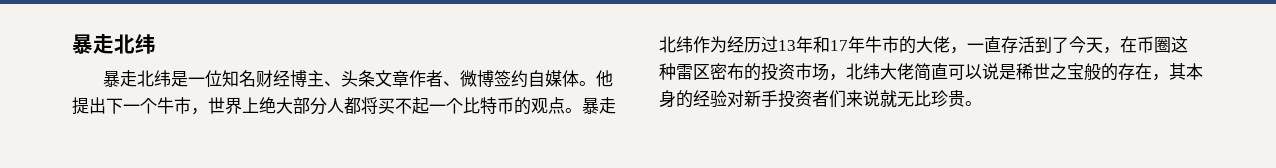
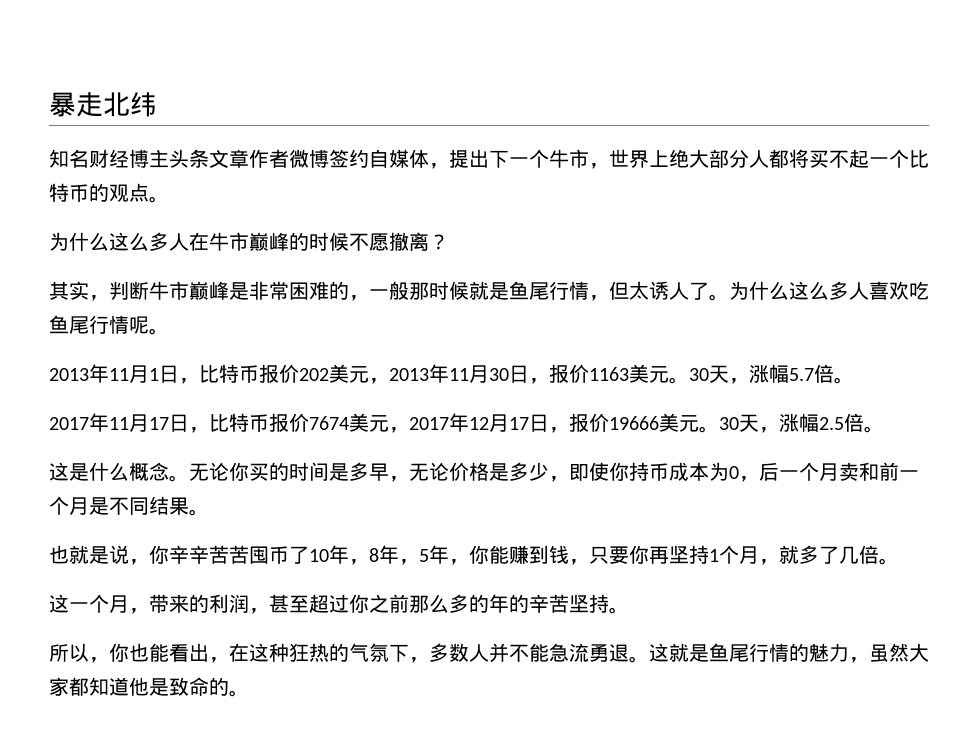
- 暴走北纬是一位知名财经博主、头条文章作者、微博签约自媒体。他提出下一个牛市，世界上绝大部分人都将买不起一个比特币的观点。暴走北纬作为经历过13年和17年牛市的大佬，一直存活到了今天，在币圈这种雷区密布的投资市场，北纬大佬简直可以说是稀世之宝般的存在，其本身的经验对新手投资者们来说就无比珍贵。
+ 知名财经博主头条文章作者微博签约自媒体，提出下一个牛市，世界上绝大部分人都将买不起一个比特币的观点。
+ 为什么这么多人在牛市巅峰的时候不愿撤离？
+ 其实，判断牛市巅峰是非常困难的，一般那时候就是鱼尾行情，但太诱人了。为什么这么多人喜欢吃鱼尾行情呢。
+ 2013年11月1日，比特币报价202美元，2013年11月30日，报价1163美元。30天，涨幅5.7倍。
+ 2017年11月17日，比特币报价7674美元，2017年12月17日，报价19666美元。30天，涨幅2.5倍。
+ 这是什么概念。无论你买的时间是多早，无论价格是多少，即使你持币成本为0，后一个月卖和前一个月是不同结果。
+ 也就是说，你辛辛苦苦囤币了10年，8年，5年，你能赚到钱，只要你再坚持1个月，就多了几倍。
+ 这一个月，带来的利润，甚至超过你之前那么多的年的辛苦坚持。
+ 所以，你也能看出，在这种狂热的气氛下，多数人并不能急流勇退。这就是鱼尾行情的魅力，虽然大家都知道他是致命的。

